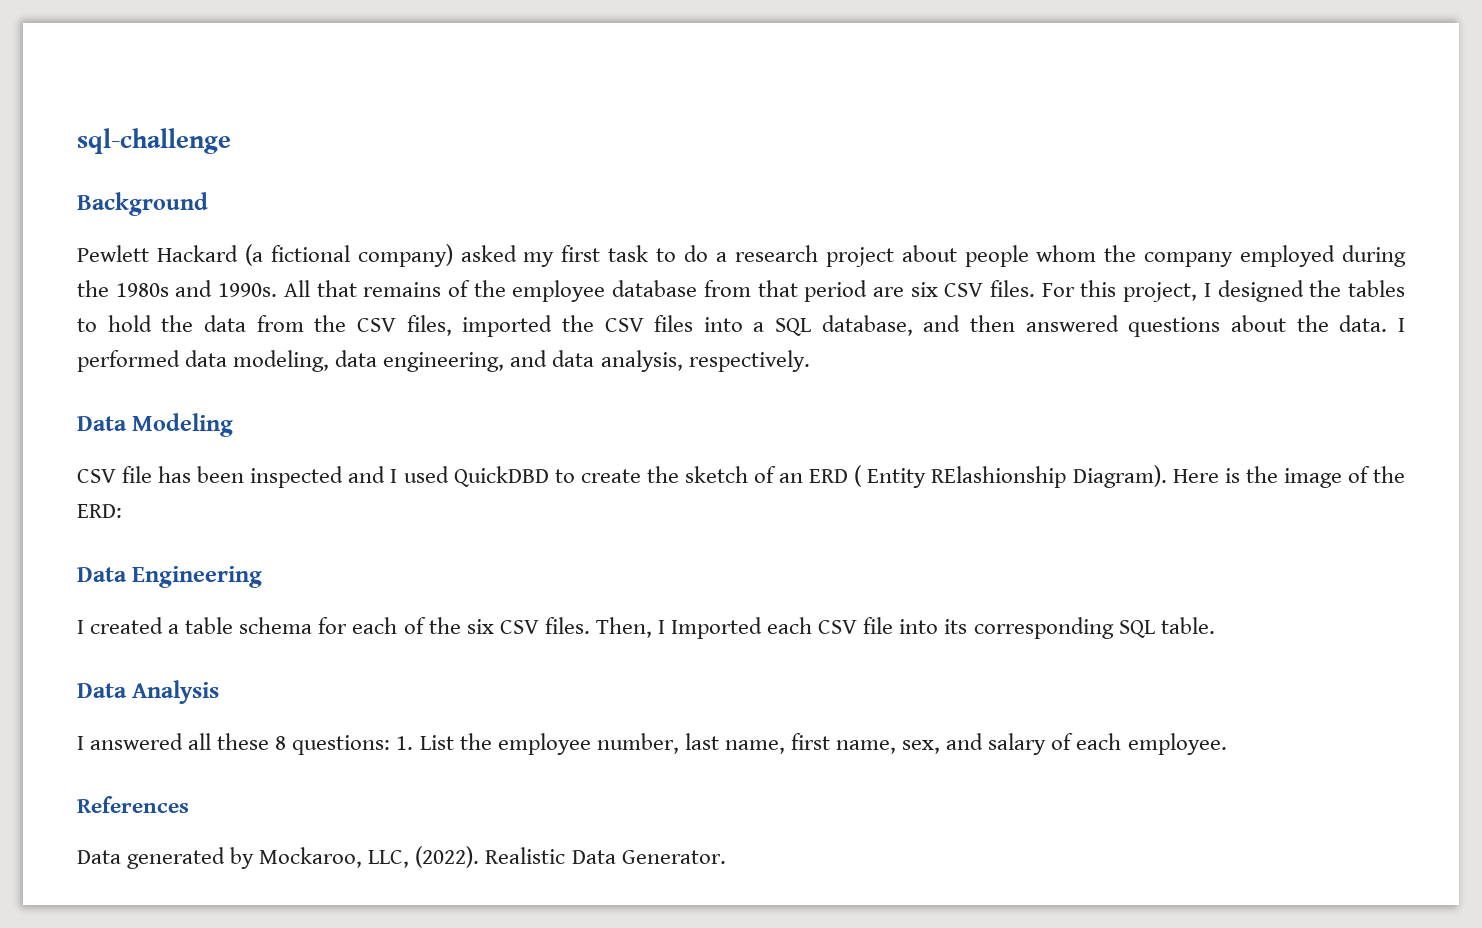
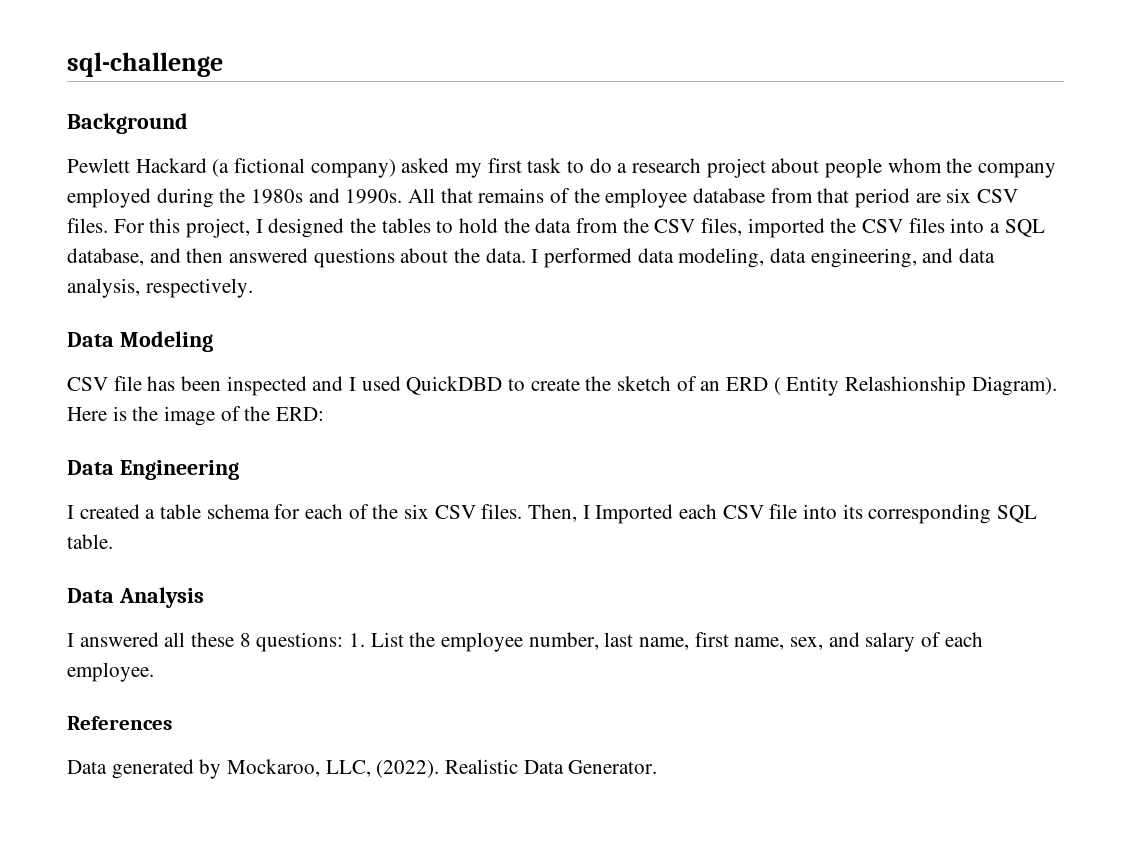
- CSV file has been inspected and I used QuickDBD to create the sketch of an ERD ( Entity RElashionship Diagram).
+ CSV file has been inspected and I used QuickDBD to create the sketch of an ERD ( Entity Relashionship Diagram).

